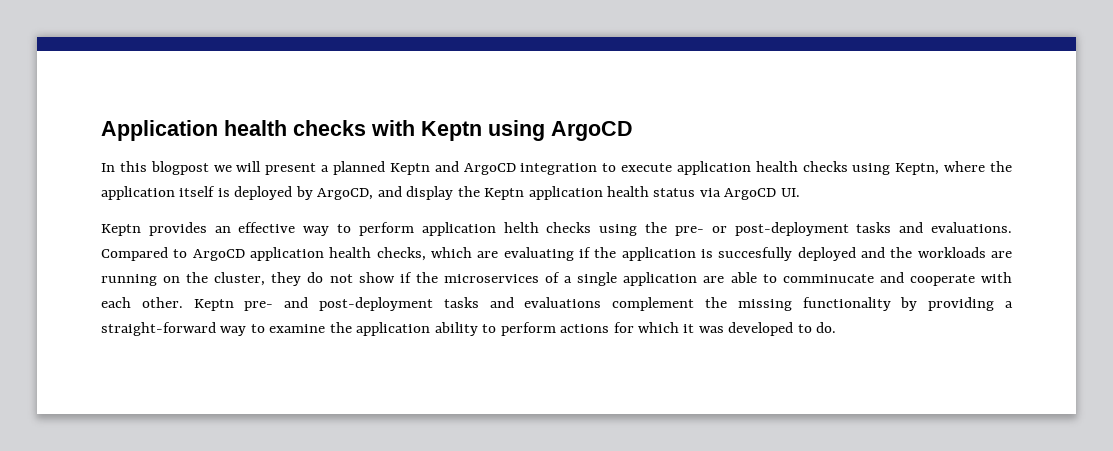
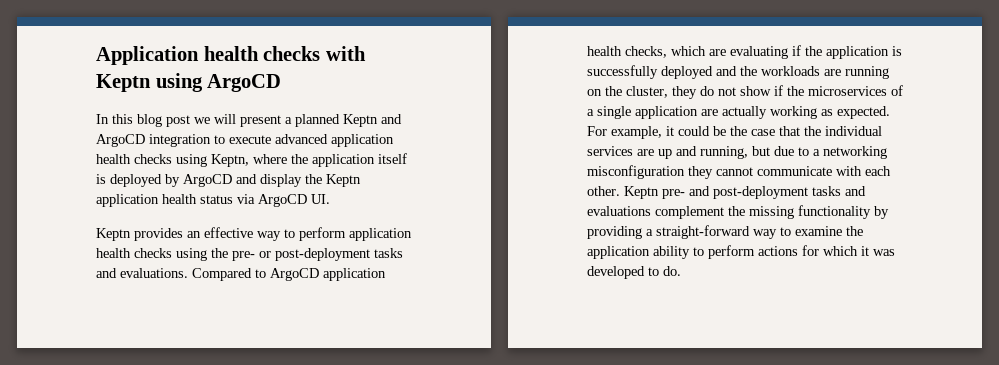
- In this blogpost we will present a planned Keptn and ArgoCD integration to execute application health checks using Keptn, where the application itself is deployed by ArgoCD, and display the Keptn application health status via ArgoCD UI.
+ In this blog post we will present a planned Keptn and ArgoCD integration to execute advanced application health checks using Keptn, where the application itself is deployed by ArgoCD and display the Keptn application health status via ArgoCD UI.
- Keptn provides an effective way to perform application helth checks using the pre- or post-deployment tasks and evaluations.
+ Keptn provides an effective way to perform application health checks using the pre- or post-deployment tasks and evaluations.
- Compared to ArgoCD application health checks, which are evaluating if the application is succesfully deployed and the workloads are running on the cluster, they do not show if the microservices of a single application are able to comminucate and cooperate with each other.
+ Compared to ArgoCD application health checks, which are evaluating if the application is successfully deployed and the workloads are running on the cluster, they do not show if the microservices of a single application are actually working as expected. For example, it could be the case that the individual services are up and running, but due to a networking misconfiguration they cannot communicate with each other.

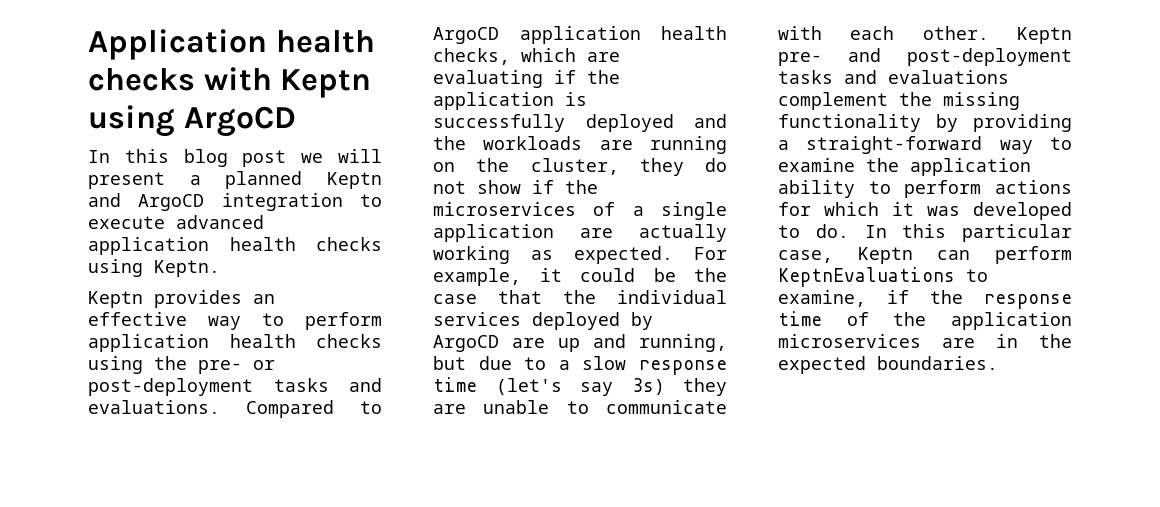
- In this blog post we will present a planned Keptn and ArgoCD integration to execute advanced application health checks using Keptn, where the application itself is deployed by ArgoCD and display the Keptn application health status via ArgoCD UI.
+ In this blog post we will present a planned Keptn and ArgoCD integration to execute advanced application health checks using Keptn.
- For example, it could be the case that the individual services are up and running, but due to a networking misconfiguration they cannot communicate with each other.
+ For example, it could be the case that the individual services deployed by ArgoCD are up and running, but due to a slow response time (let's say 3s) they are unable to communicate with each other.
+ In this particular case, Keptn can perform KeptnEvaluations to examine, if the response time of the application microservices are in the expected boundaries.

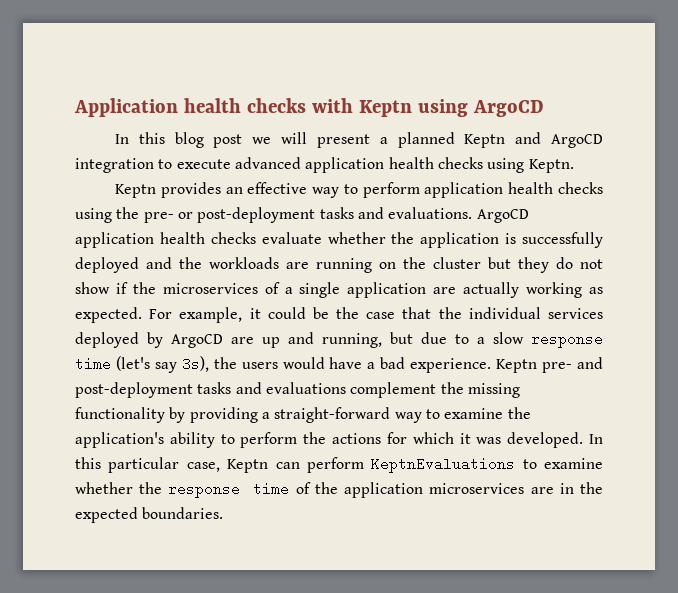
- Compared to ArgoCD application health checks, which are evaluating if the application is successfully deployed and the workloads are running on the cluster, they do not show if the microservices of a single application are actually working as expected.
+ ArgoCD application health checks evaluate whether the application is successfully deployed and the workloads are running on the cluster but they do not show if the microservices of a single application are actually working as expected.
- For example, it could be the case that the individual services deployed by ArgoCD are up and running, but due to a slow response time (let's say 3s) they are unable to communicate with each other.
+ For example, it could be the case that the individual services deployed by ArgoCD are up and running, but due to a slow response time (let's say 3s), the users would have a bad experience.
- Keptn pre- and post-deployment tasks and evaluations complement the missing functionality by providing a straight-forward way to examine the application ability to perform actions for which it was developed to do.
+ Keptn pre- and post-deployment tasks and evaluations complement the missing functionality by providing a straight-forward way to examine the application's ability to perform the actions for which it was developed.
- In this particular case, Keptn can perform KeptnEvaluations to examine, if the response time of the application microservices are in the expected boundaries.
+ In this particular case, Keptn can perform KeptnEvaluations to examine whether the response time of the application microservices are in the expected boundaries.

